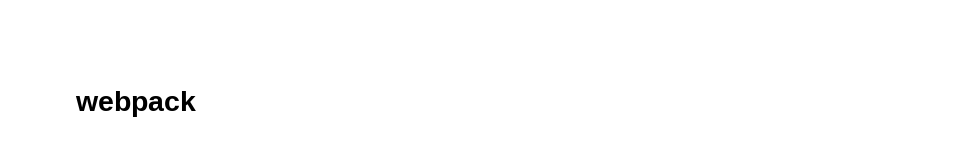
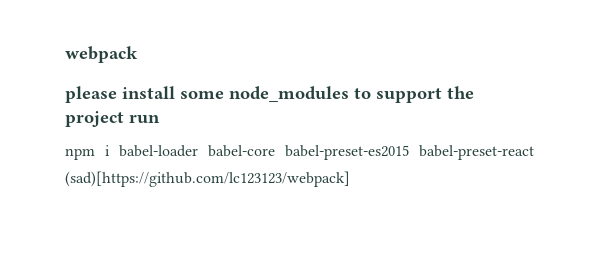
+ please install some node_modules to support the project run
+ npm i babel-loader babel-core babel-preset-es2015 babel-preset-react (sad)[https://github.com/lc123123/webpack]

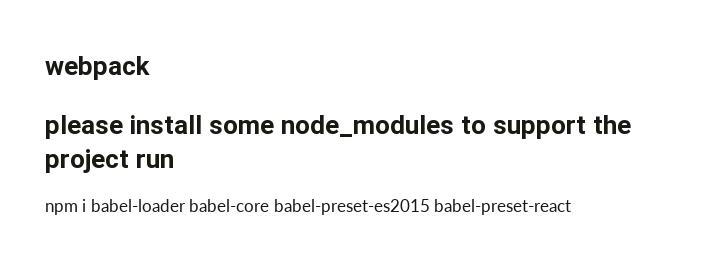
- npm i babel-loader babel-core babel-preset-es2015 babel-preset-react (sad)[https://github.com/lc123123/webpack]
+ npm i babel-loader babel-core babel-preset-es2015 babel-preset-react

